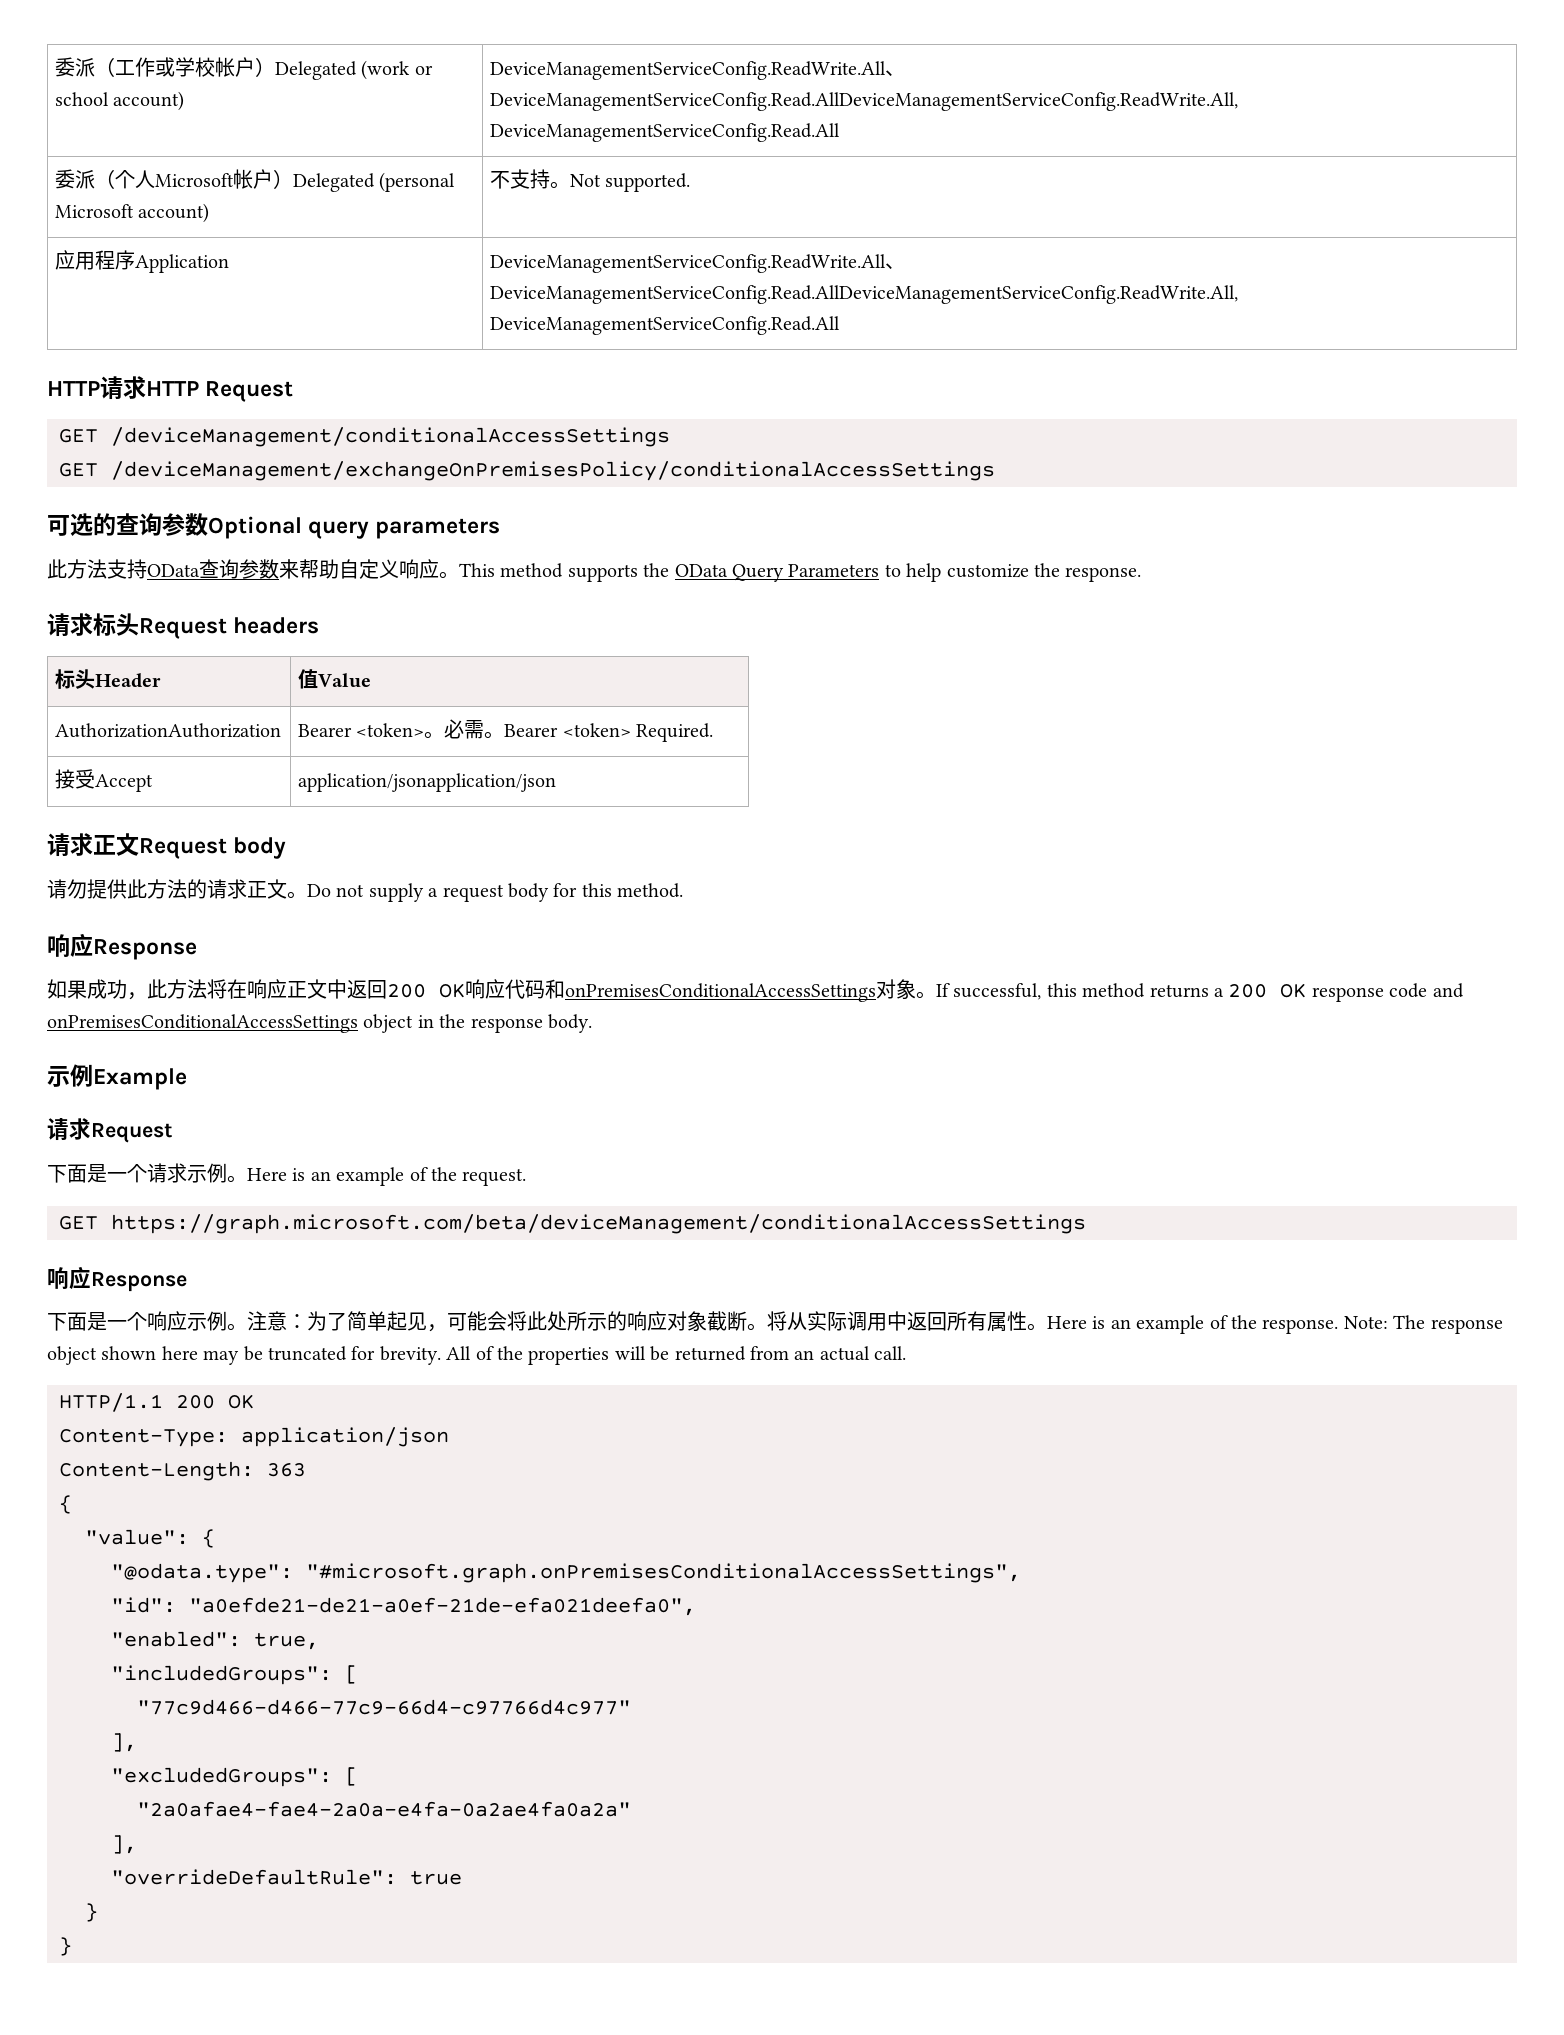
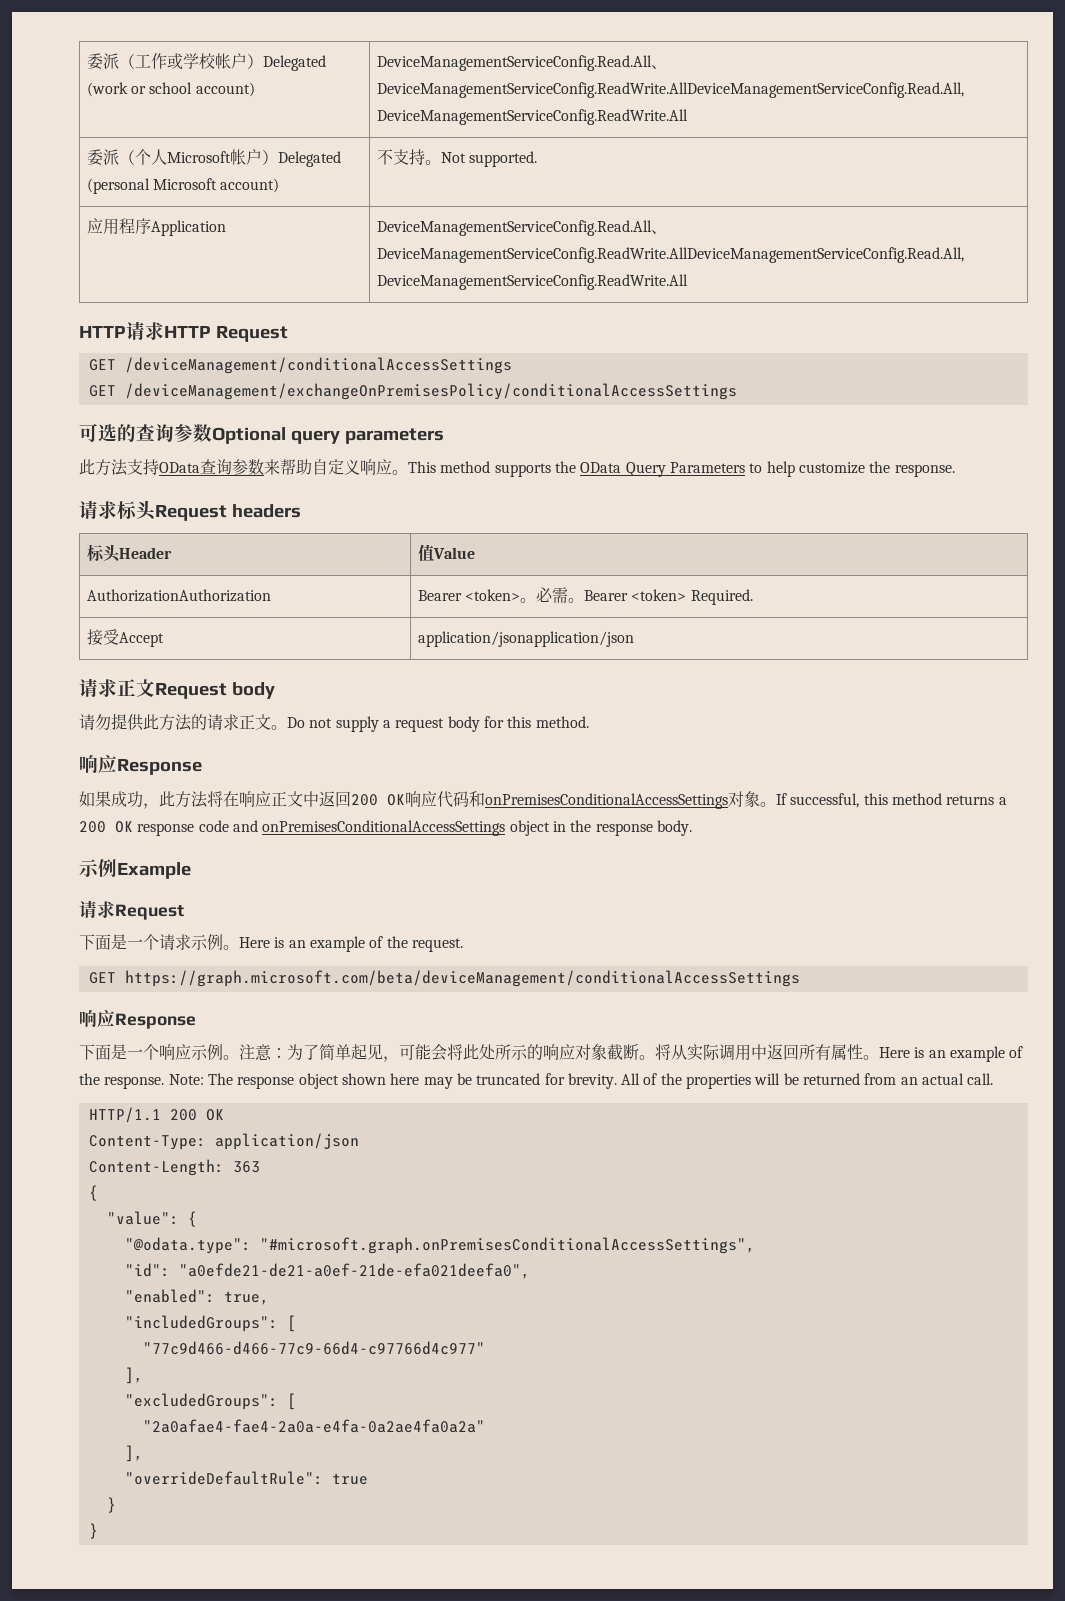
- 委派（工作或学校帐户）Delegated (work or school account) | DeviceManagementServiceConfig.ReadWrite.All、DeviceManagementServiceConfig.Read.AllDeviceManagementServiceConfig.ReadWrite.All, DeviceManagementServiceConfig.Read.All
+ 委派（工作或学校帐户）Delegated (work or school account) | DeviceManagementServiceConfig.Read.All、DeviceManagementServiceConfig.ReadWrite.AllDeviceManagementServiceConfig.Read.All, DeviceManagementServiceConfig.ReadWrite.All
- 应用程序Application | DeviceManagementServiceConfig.ReadWrite.All、DeviceManagementServiceConfig.Read.AllDeviceManagementServiceConfig.ReadWrite.All, DeviceManagementServiceConfig.Read.All
+ 应用程序Application | DeviceManagementServiceConfig.Read.All、DeviceManagementServiceConfig.ReadWrite.AllDeviceManagementServiceConfig.Read.All, DeviceManagementServiceConfig.ReadWrite.All

